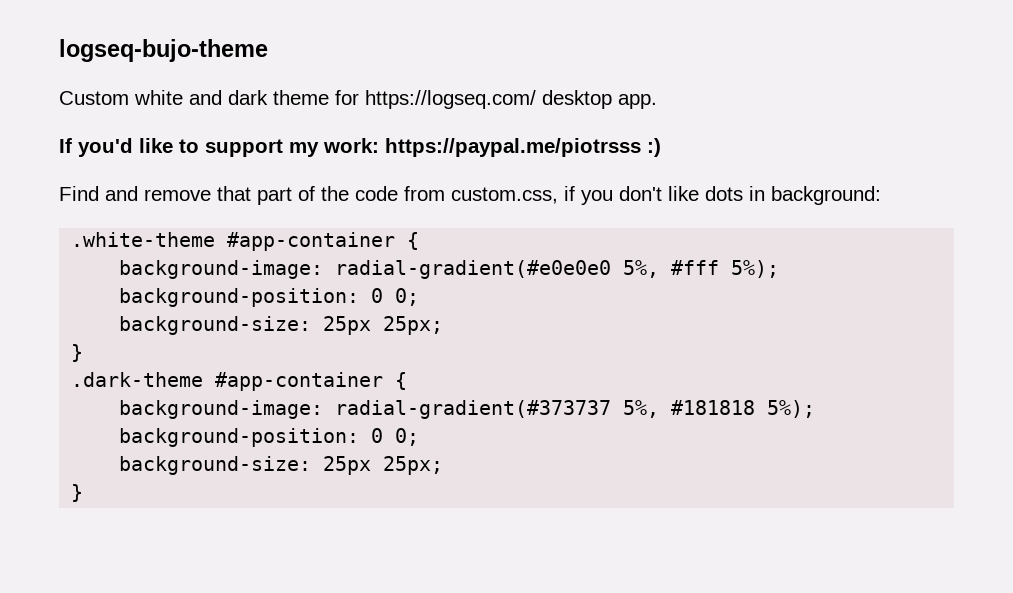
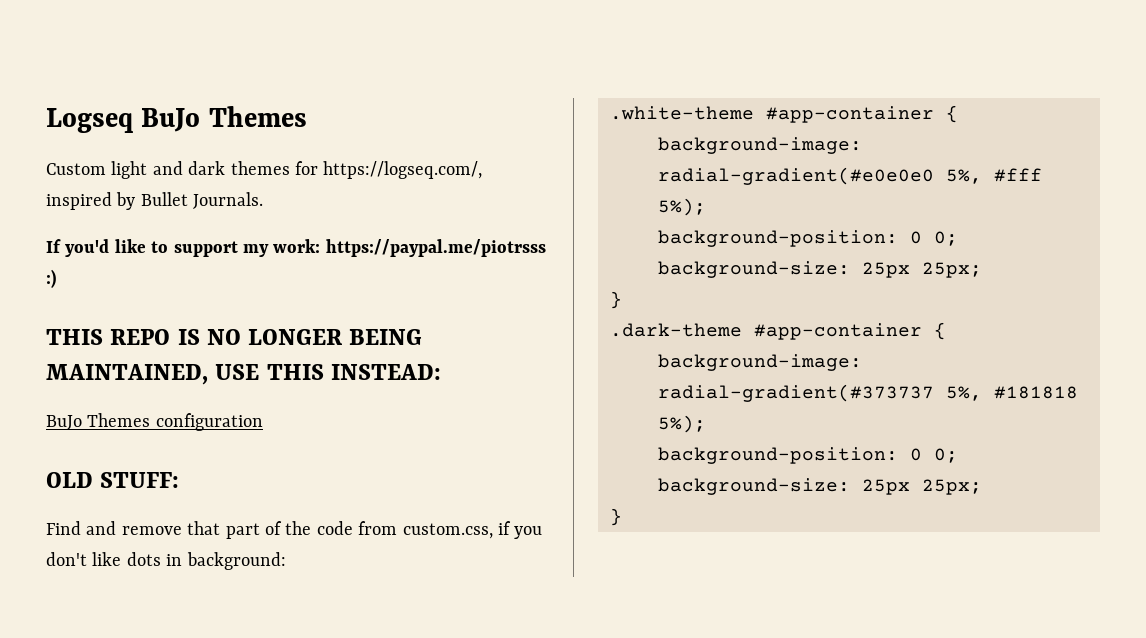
- logseq-bujo-theme
+ Logseq BuJo Themes
- Custom white and dark theme for https://logseq.com/ desktop app.
+ Custom light and dark themes for https://logseq.com/, inspired by Bullet Journals.
+ THIS REPO IS NO LONGER BEING MAINTAINED, USE THIS INSTEAD:
+ BuJo Themes configuration
+ OLD STUFF:

